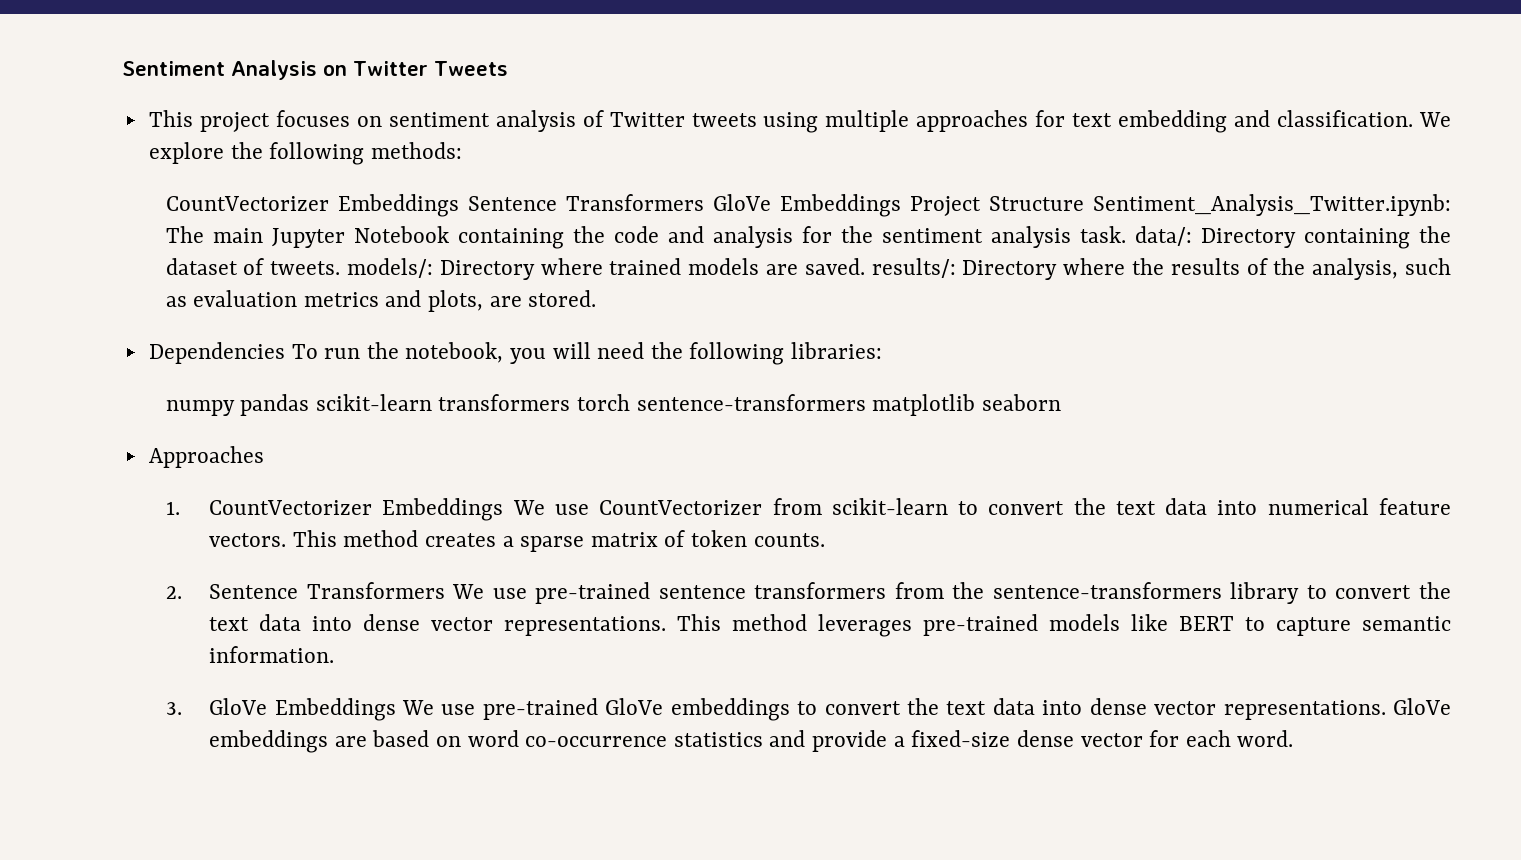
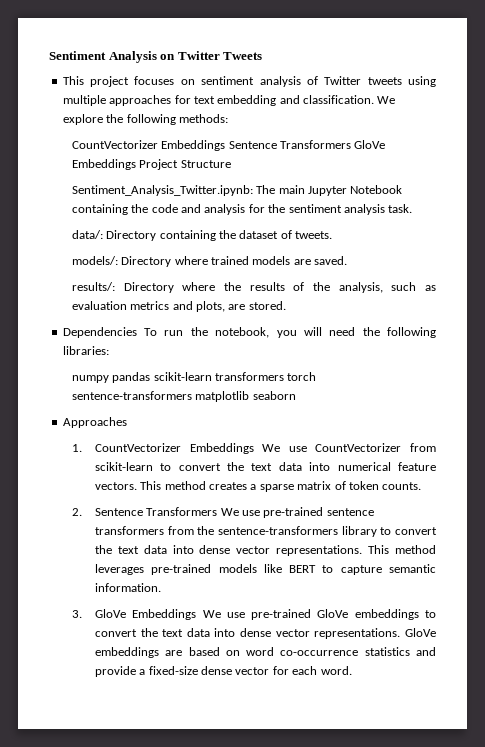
- CountVectorizer Embeddings Sentence Transformers GloVe Embeddings Project Structure Sentiment_Analysis_Twitter.ipynb: The main Jupyter Notebook containing the code and analysis for the sentiment analysis task. data/: Directory containing the dataset of tweets. models/: Directory where trained models are saved. results/: Directory where the results of the analysis, such as evaluation metrics and plots, are stored.
+ CountVectorizer Embeddings Sentence Transformers GloVe Embeddings Project Structure
+ Sentiment_Analysis_Twitter.ipynb: The main Jupyter Notebook containing the code and analysis for the sentiment analysis task.
+ data/: Directory containing the dataset of tweets.
+ models/: Directory where trained models are saved.
+ results/: Directory where the results of the analysis, such as evaluation metrics and plots, are stored.

